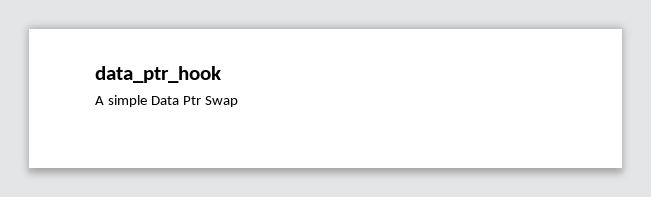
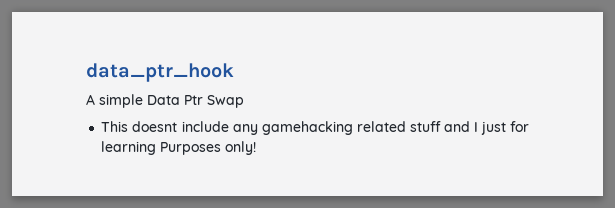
+ This doesnt include any gamehacking related stuff and I just for learning Purposes only!

